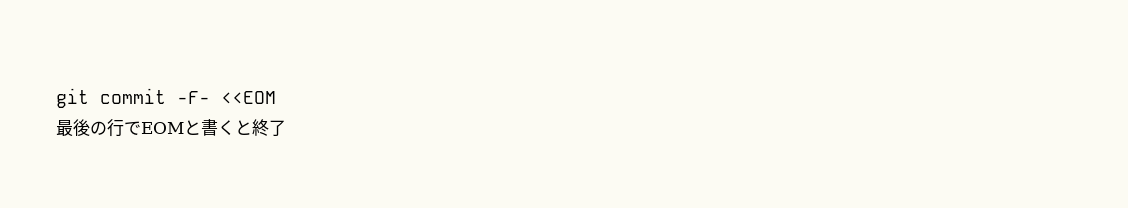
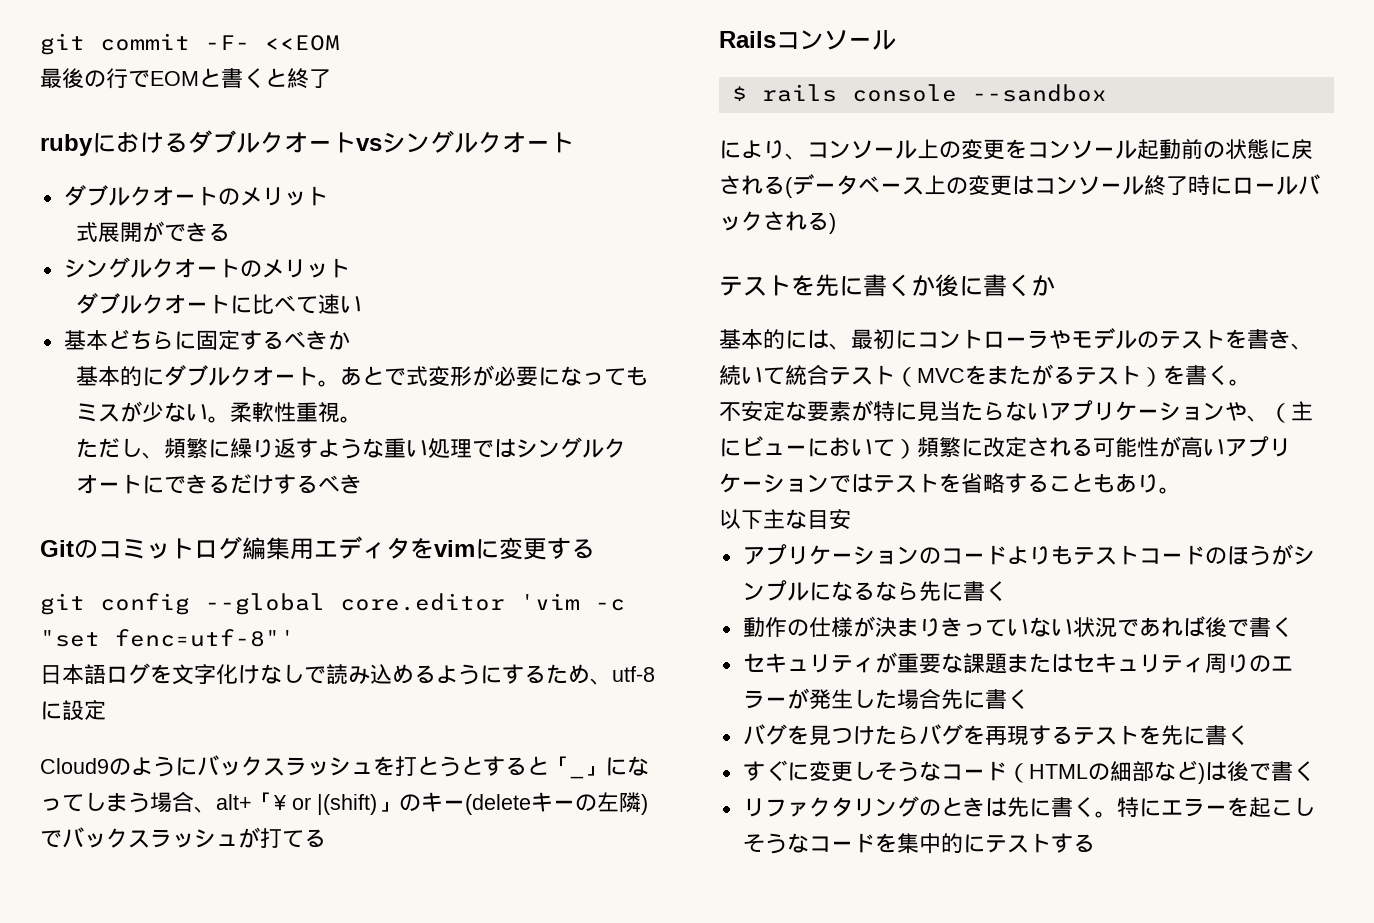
+ rubyにおけるダブルクオートvsシングルクオート
+ ダブルクオートのメリット
+ 式展開ができる
+ シングルクオートのメリット
+ ダブルクオートに比べて速い
+ 基本どちらに固定するべきか
+ 基本的にダブルクオート。あとで式変形が必要になってもミスが少ない。柔軟性重視。
+ ただし、頻繁に繰り返すような重い処理ではシングルクオートにできるだけするべき
+ Gitのコミットログ編集用エディタをvimに変更する
+ git config --global core.editor 'vim -c "set fenc=utf-8"'
+ 日本語ログを文字化けなしで読み込めるようにするため、utf-8に設定
+ Cloud9のようにバックスラッシュを打とうとすると「_」になってしまう場合、alt+「¥ or |(shift)」のキー(deleteキーの左隣)でバックスラッシュが打てる
+ Railsコンソール
+ $ rails console --sandbox
+ により、コンソール上の変更をコンソール起動前の状態に戻される(データベース上の変更はコンソール終了時にロールバックされる)
+ テストを先に書くか後に書くか
+ 基本的には、最初にコントローラやモデルのテストを書き、続いて統合テスト（MVCをまたがるテスト）を書く。
+ 不安定な要素が特に見当たらないアプリケーションや、（主にビューにおいて）頻繁に改定される可能性が高いアプリケーションではテストを省略することもあり。
+ 以下主な目安
+ アプリケーションのコードよりもテストコードのほうがシンプルになるなら先に書く
+ 動作の仕様が決まりきっていない状況であれば後で書く
+ セキュリティが重要な課題またはセキュリティ周りのエラーが発生した場合先に書く
+ バグを見つけたらバグを再現するテストを先に書く
+ すぐに変更しそうなコード（HTMLの細部など)は後で書く
+ リファクタリングのときは先に書く。特にエラーを起こしそうなコードを集中的にテストする

